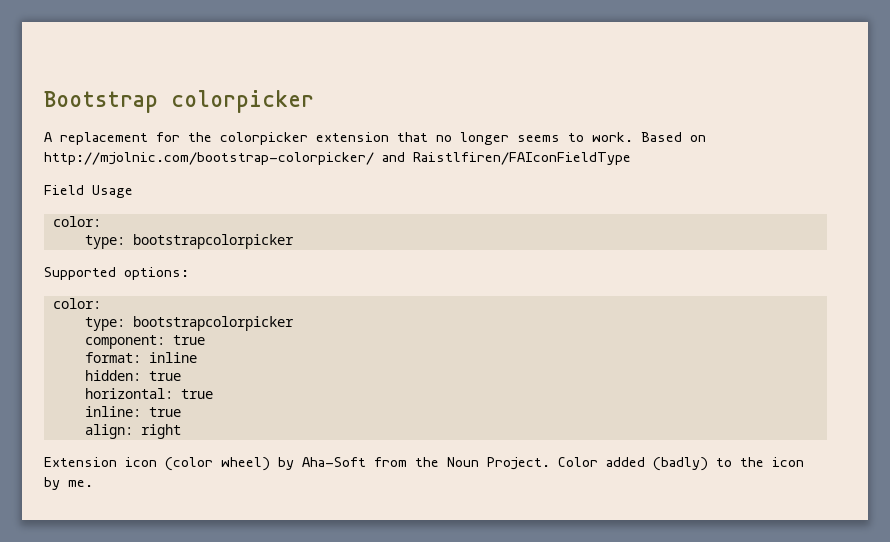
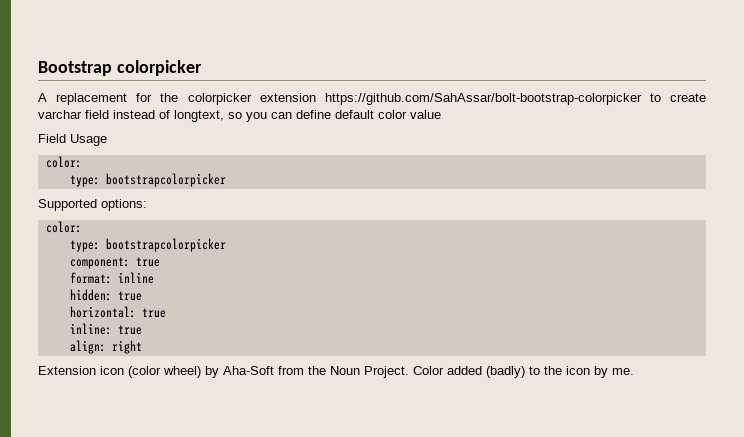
- A replacement for the colorpicker extension that no longer seems to work. Based on http://mjolnic.com/bootstrap-colorpicker/ and Raistlfiren/FAIconFieldType
+ A replacement for the colorpicker extension https://github.com/SahAssar/bolt-bootstrap-colorpicker to create varchar field instead of longtext, so you can define default color value

